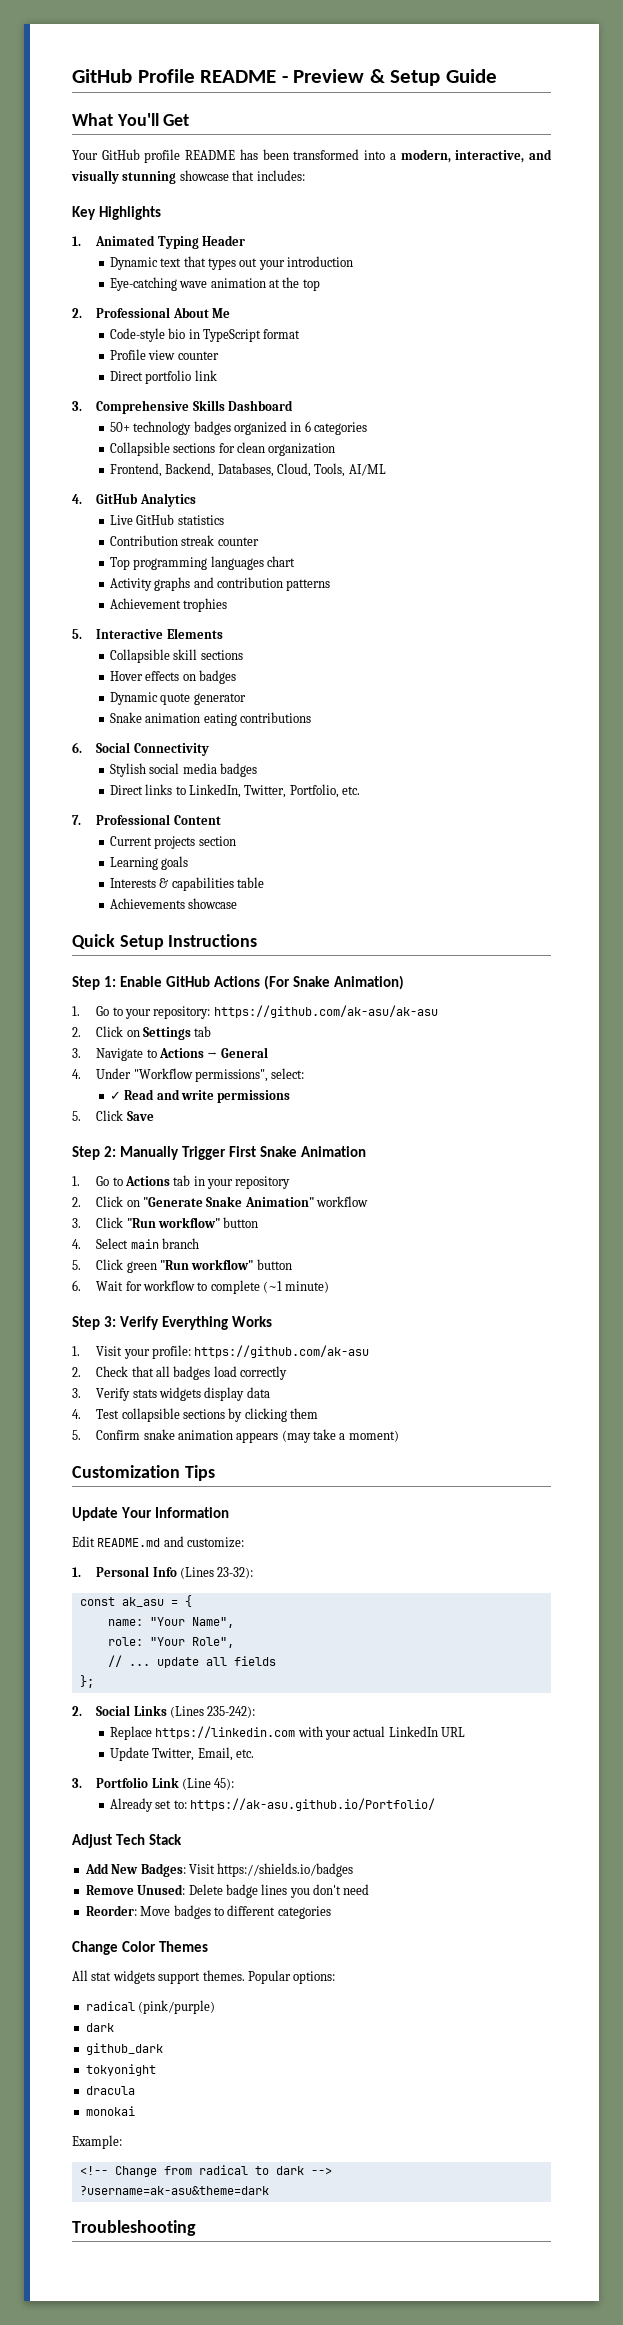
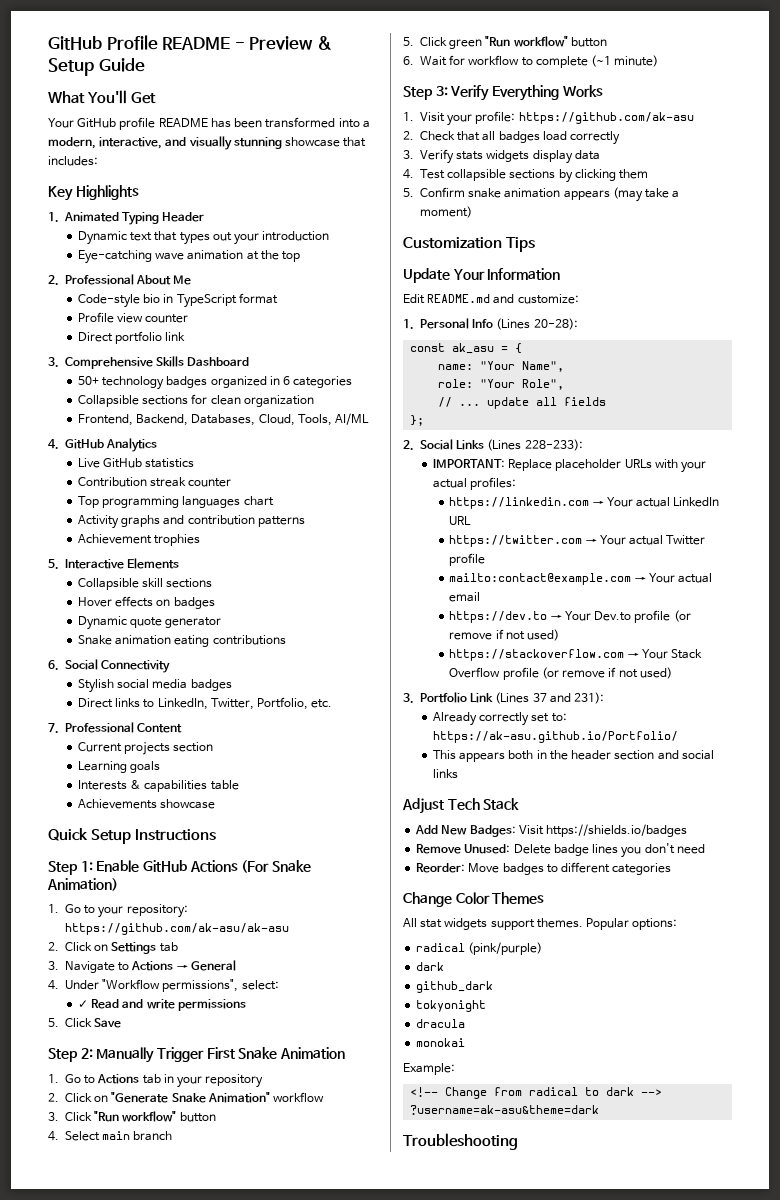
- 1. Personal Info (Lines 23-32):
+ 1. Personal Info (Lines 20-28):
- 2. Social Links (Lines 235-242):
- Replace https://linkedin.com with your actual LinkedIn URL
- Update Twitter, Email, etc.
+ 2. Social Links (Lines 228-233):
+ IMPORTANT: Replace placeholder URLs with your actual profiles:
+ https://linkedin.com → Your actual LinkedIn URL
+ https://twitter.com → Your actual Twitter profile
+ mailto:contact@example.com → Your actual email
+ https://dev.to → Your Dev.to profile (or remove if not used)
+ https://stackoverflow.com → Your Stack Overflow profile (or remove if not used)
- 3. Portfolio Link (Line 45):
+ 3. Portfolio Link (Lines 37 and 231):
- Already set to: https://ak-asu.github.io/Portfolio/
+ Already correctly set to: https://ak-asu.github.io/Portfolio/
+ This appears both in the header section and social links

